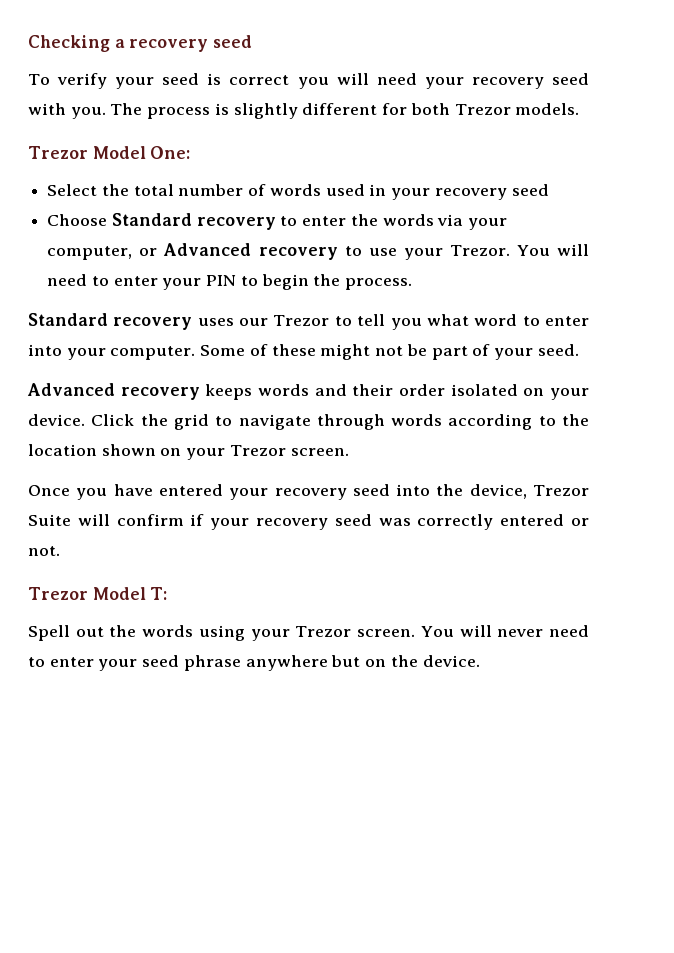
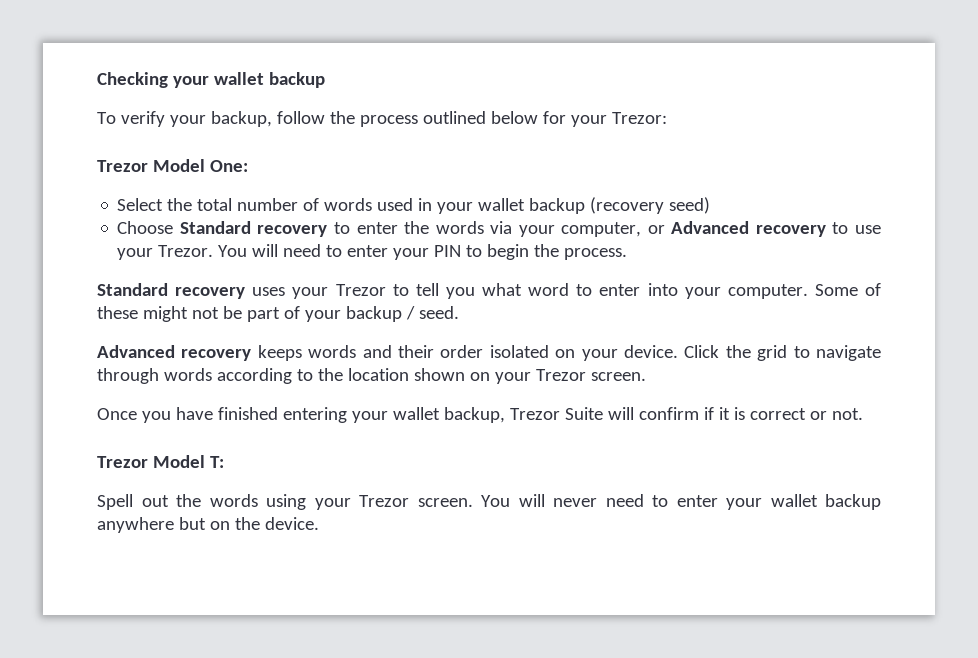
- Checking a recovery seed
+ Checking your wallet backup
- To verify your seed is correct you will need your recovery seed with you. The process is slightly different for both Trezor models.
+ To verify your backup, follow the process outlined below for your Trezor:
- Select the total number of words used in your recovery seed
+ Select the total number of words used in your wallet backup (recovery seed)
- Standard recovery uses our Trezor to tell you what word to enter into your computer.
+ Standard recovery uses your Trezor to tell you what word to enter into your computer.
- Some of these might not be part of your seed.
+ Some of these might not be part of your backup / seed.
- Once you have entered your recovery seed into the device, Trezor Suite will confirm if your recovery seed was correctly entered or not.
+ Once you have finished entering your wallet backup, Trezor Suite will confirm if it is correct or not.
- You will never need to enter your seed phrase anywhere but on the device.
+ You will never need to enter your wallet backup anywhere but on the device.

